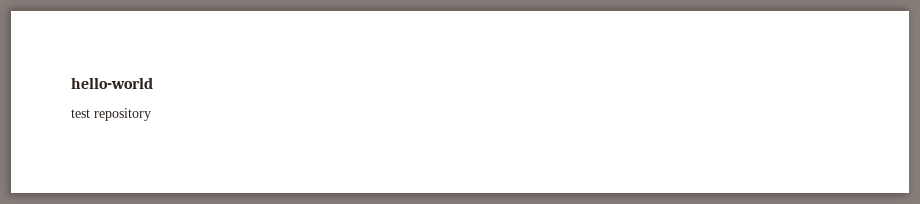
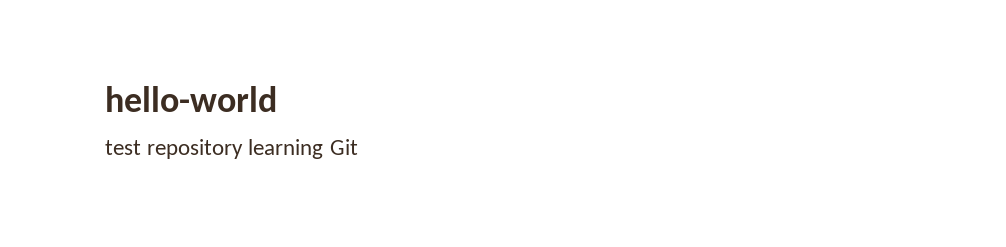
- test repository
+ test repository learning Git

